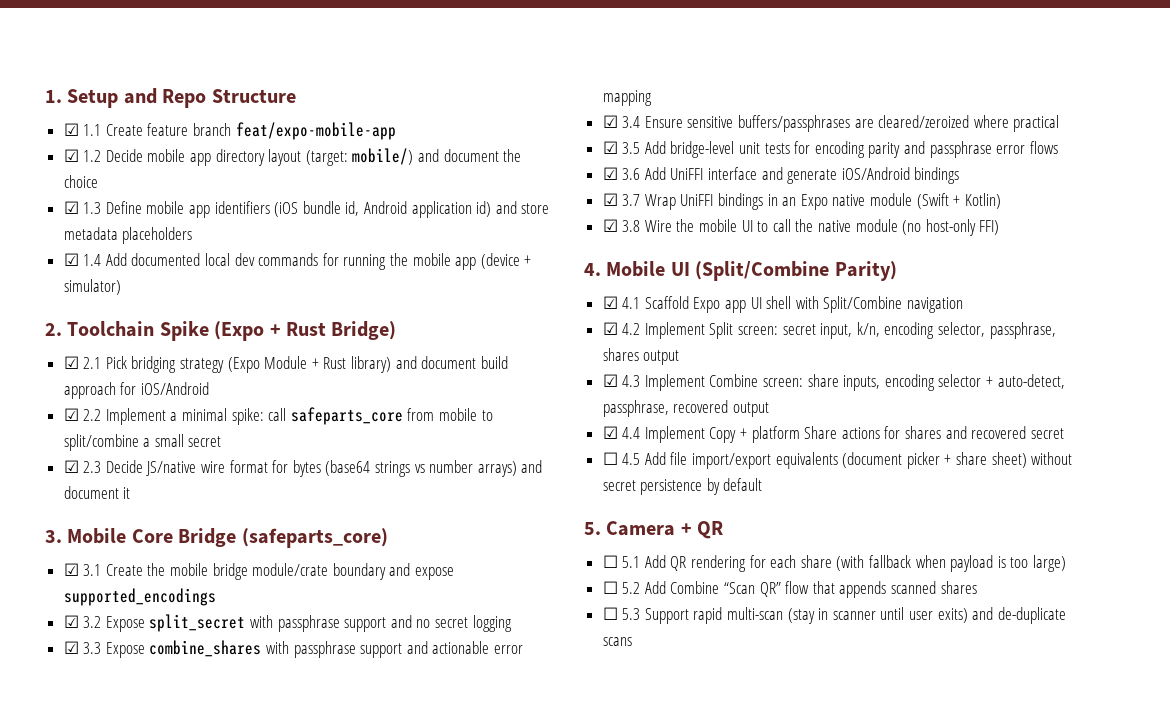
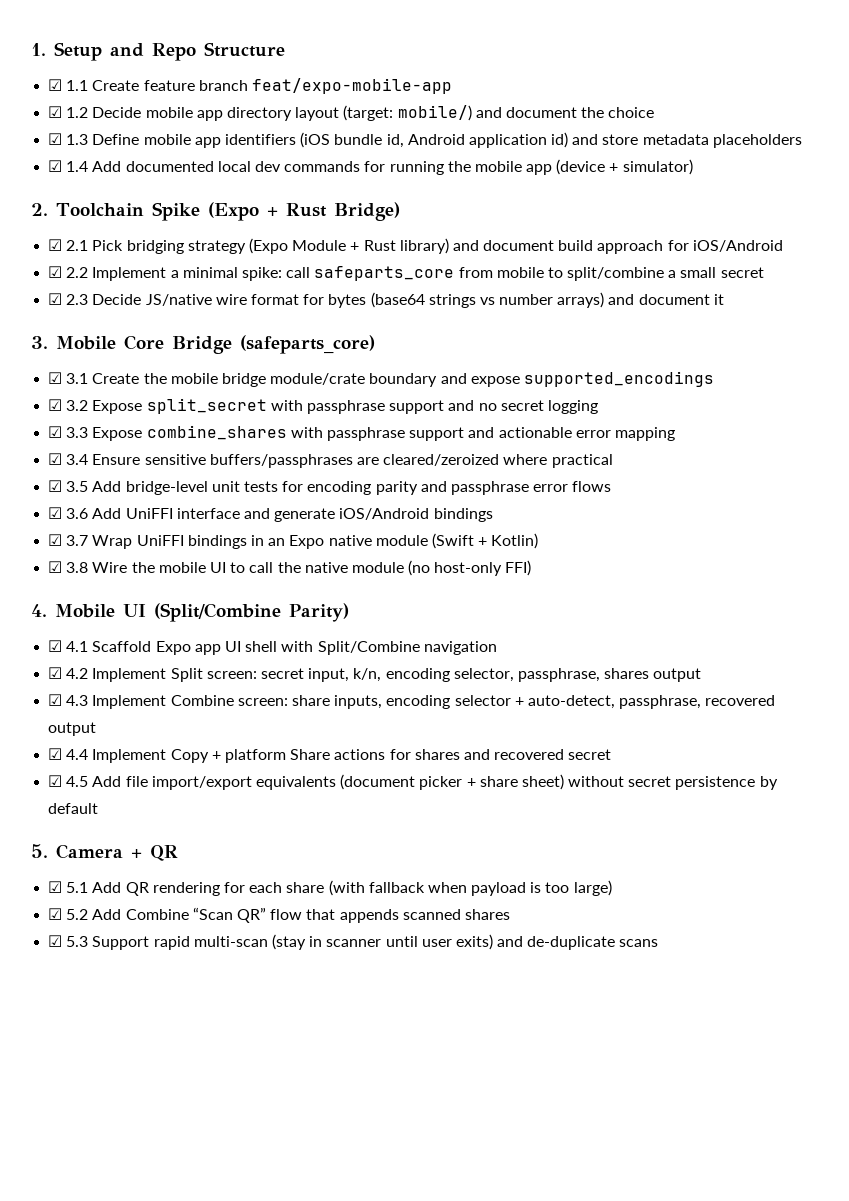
- ☐ 4.5 Add file import/export equivalents (document picker + share sheet) without secret persistence by default
+ ☑ 4.5 Add file import/export equivalents (document picker + share sheet) without secret persistence by default
- ☐ 5.1 Add QR rendering for each share (with fallback when payload is too large)
+ ☑ 5.1 Add QR rendering for each share (with fallback when payload is too large)
- ☐ 5.2 Add Combine “Scan QR” flow that appends scanned shares
+ ☑ 5.2 Add Combine “Scan QR” flow that appends scanned shares
- ☐ 5.3 Support rapid multi-scan (stay in scanner until user exits) and de-duplicate scans
+ ☑ 5.3 Support rapid multi-scan (stay in scanner until user exits) and de-duplicate scans

